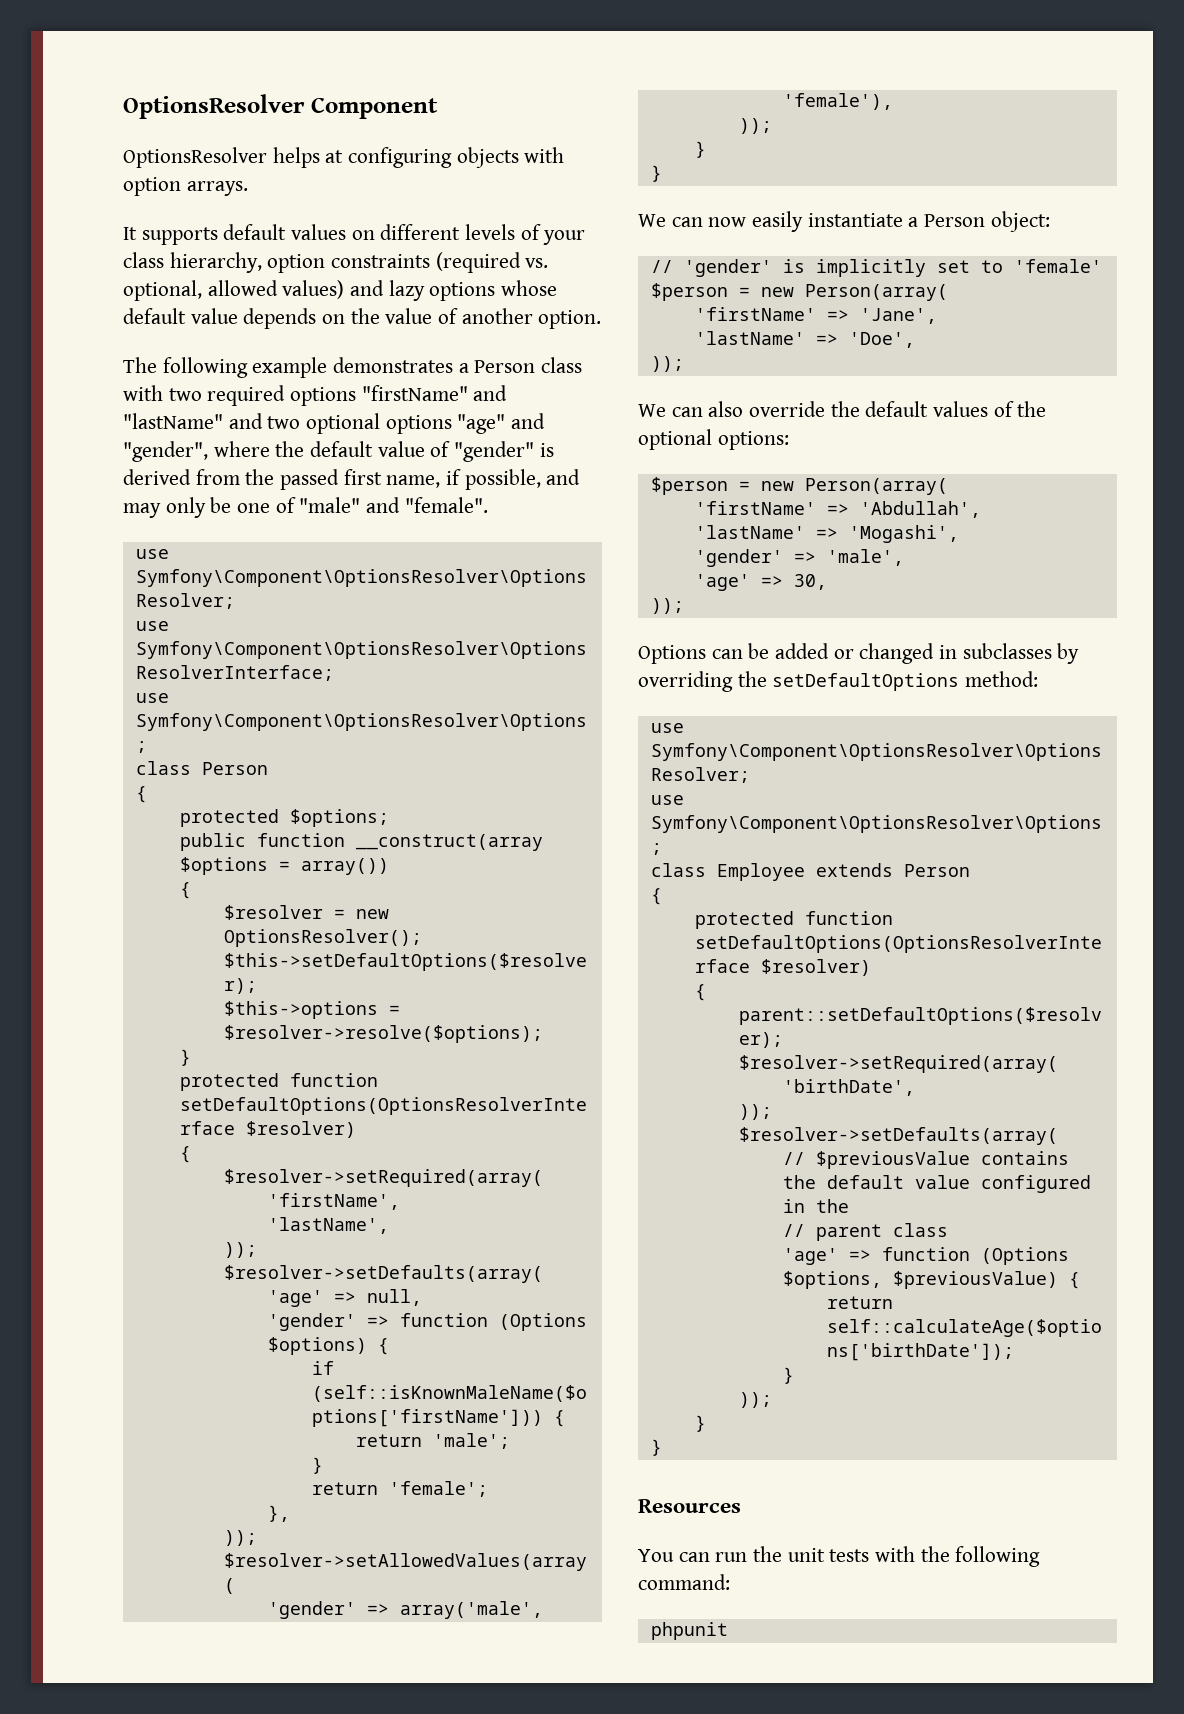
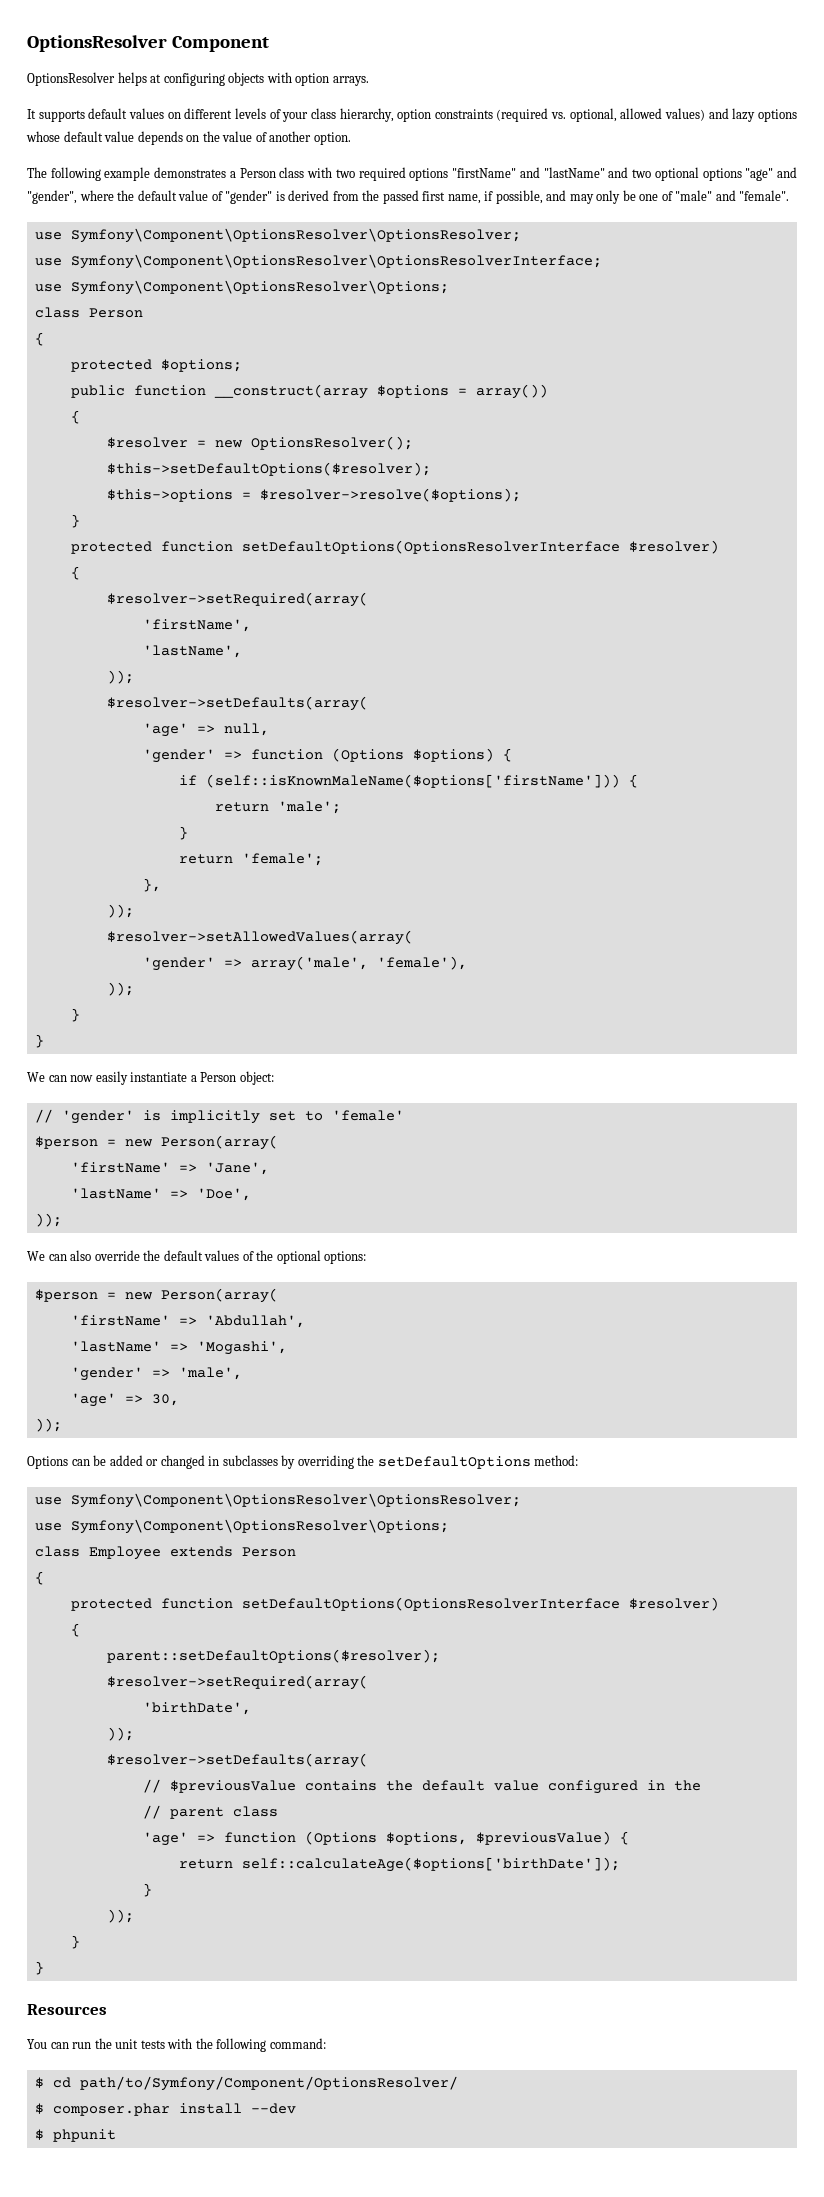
- phpunit
+ $ cd path/to/Symfony/Component/OptionsResolver/
+ $ composer.phar install --dev
+ $ phpunit

